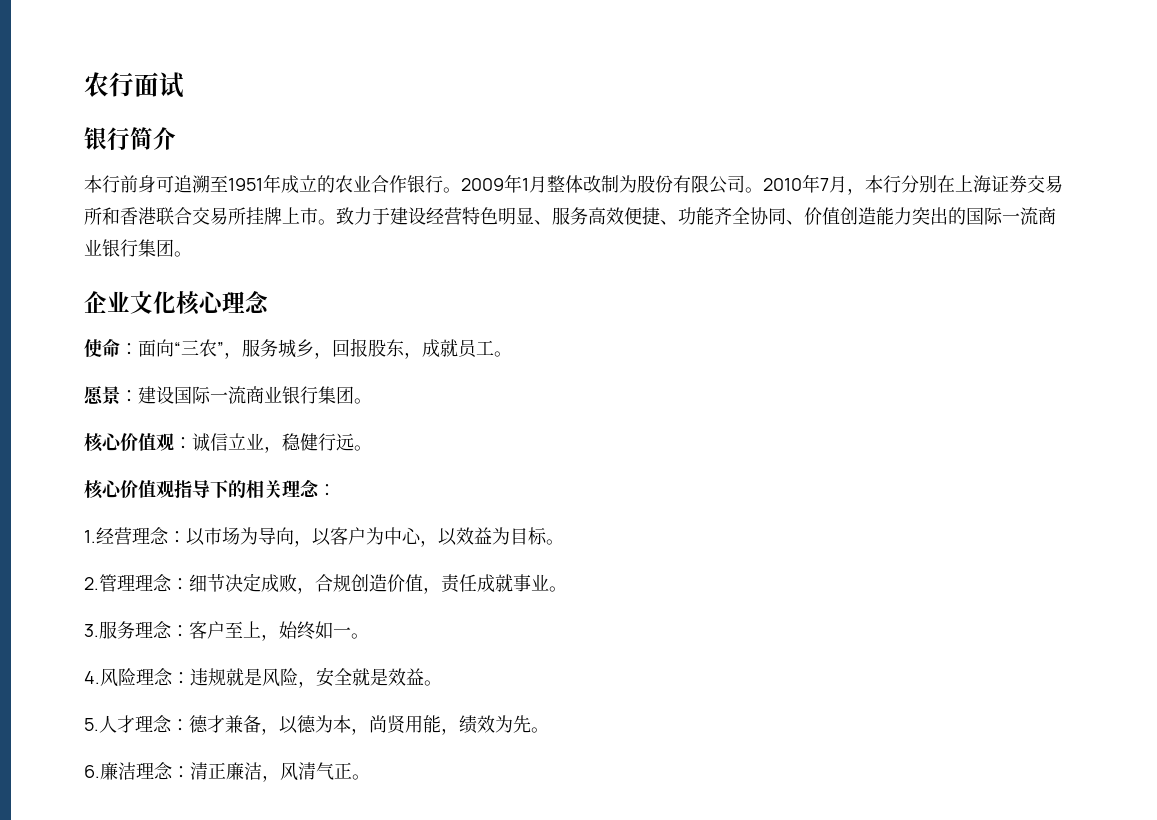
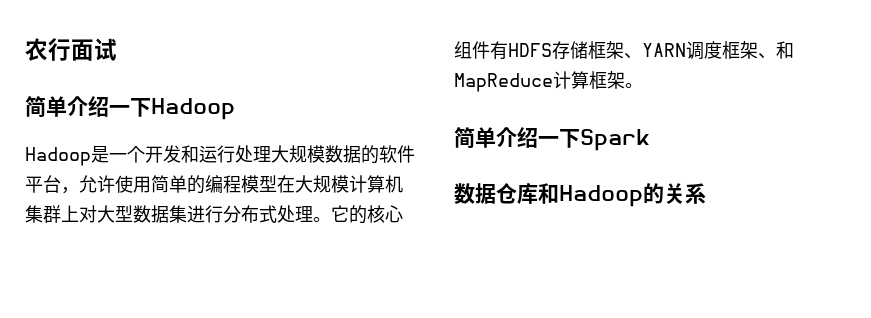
- 银行简介
- 本行前身可追溯至1951年成立的农业合作银行。2009年1月整体改制为股份有限公司。2010年7月，本行分别在上海证券交易所和香港联合交易所挂牌上市。致力于建设经营特色明显、服务高效便捷、功能齐全协同、价值创造能力突出的国际一流商业银行集团。
- 企业文化核心理念
- 使命：面向“三农”，服务城乡，回报股东，成就员工。
- 愿景：建设国际一流商业银行集团。
- 核心价值观：诚信立业，稳健行远。
- 核心价值观指导下的相关理念：
- 1.经营理念：以市场为导向，以客户为中心，以效益为目标。
- 2.管理理念：细节决定成败，合规创造价值，责任成就事业。
- 3.服务理念：客户至上，始终如一。
- 4.风险理念：违规就是风险，安全就是效益。
- 5.人才理念：德才兼备，以德为本，尚贤用能，绩效为先。
- 6.廉洁理念：清正廉洁，风清气正。
+ 简单介绍一下Hadoop
+ Hadoop是一个开发和运行处理大规模数据的软件平台，允许使用简单的编程模型在大规模计算机集群上对大型数据集进行分布式处理。它的核心组件有HDFS存储框架、YARN调度框架、和MapReduce计算框架。
+ 简单介绍一下Spark
+ 数据仓库和Hadoop的关系

